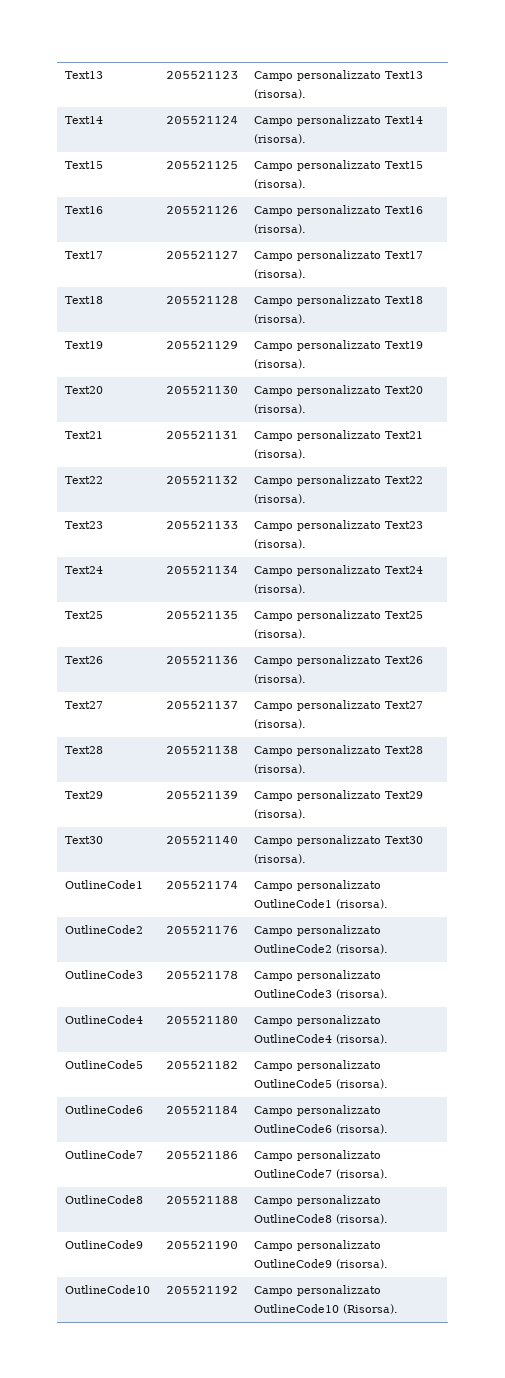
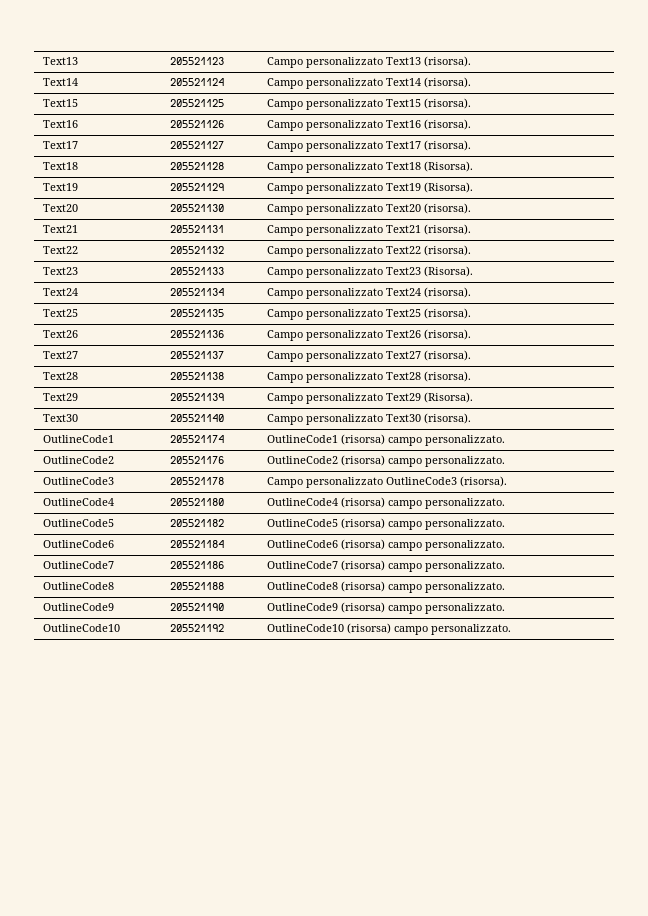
- Text18 | 205521128 | Campo personalizzato Text18 (risorsa).
+ Text18 | 205521128 | Campo personalizzato Text18 (Risorsa).
- Text19 | 205521129 | Campo personalizzato Text19 (risorsa).
+ Text19 | 205521129 | Campo personalizzato Text19 (Risorsa).
- Text23 | 205521133 | Campo personalizzato Text23 (risorsa).
+ Text23 | 205521133 | Campo personalizzato Text23 (Risorsa).
- Text29 | 205521139 | Campo personalizzato Text29 (risorsa).
+ Text29 | 205521139 | Campo personalizzato Text29 (Risorsa).
- OutlineCode1 | 205521174 | Campo personalizzato OutlineCode1 (risorsa).
- OutlineCode2 | 205521176 | Campo personalizzato OutlineCode2 (risorsa).
+ OutlineCode1 | 205521174 | OutlineCode1 (risorsa) campo personalizzato.
+ OutlineCode2 | 205521176 | OutlineCode2 (risorsa) campo personalizzato.
- OutlineCode4 | 205521180 | Campo personalizzato OutlineCode4 (risorsa).
- OutlineCode5 | 205521182 | Campo personalizzato OutlineCode5 (risorsa).
- OutlineCode6 | 205521184 | Campo personalizzato OutlineCode6 (risorsa).
- OutlineCode7 | 205521186 | Campo personalizzato OutlineCode7 (risorsa).
- OutlineCode8 | 205521188 | Campo personalizzato OutlineCode8 (risorsa).
- OutlineCode9 | 205521190 | Campo personalizzato OutlineCode9 (risorsa).
- OutlineCode10 | 205521192 | Campo personalizzato OutlineCode10 (Risorsa).
+ OutlineCode4 | 205521180 | OutlineCode4 (risorsa) campo personalizzato.
+ OutlineCode5 | 205521182 | OutlineCode5 (risorsa) campo personalizzato.
+ OutlineCode6 | 205521184 | OutlineCode6 (risorsa) campo personalizzato.
+ OutlineCode7 | 205521186 | OutlineCode7 (risorsa) campo personalizzato.
+ OutlineCode8 | 205521188 | OutlineCode8 (risorsa) campo personalizzato.
+ OutlineCode9 | 205521190 | OutlineCode9 (risorsa) campo personalizzato.
+ OutlineCode10 | 205521192 | OutlineCode10 (risorsa) campo personalizzato.

